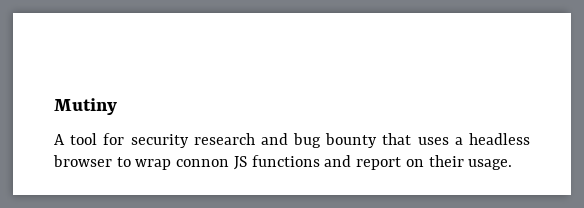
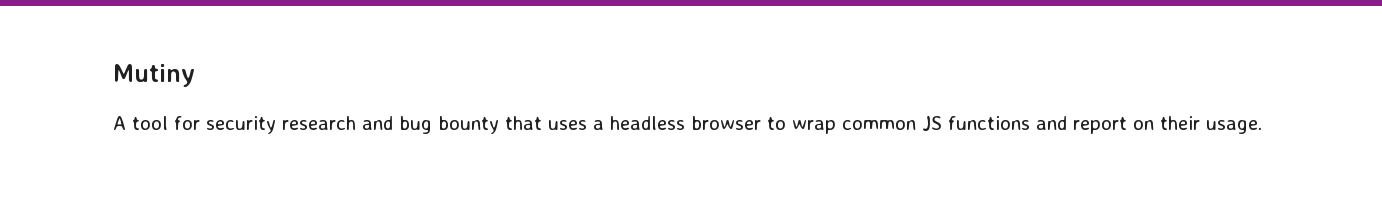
- A tool for security research and bug bounty that uses a headless browser to wrap connon JS functions and report on their usage.
+ A tool for security research and bug bounty that uses a headless browser to wrap common JS functions and report on their usage.

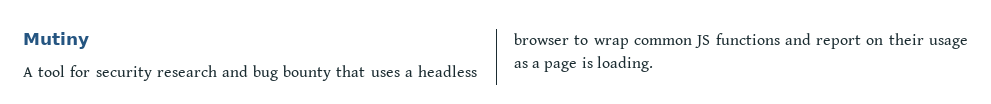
- A tool for security research and bug bounty that uses a headless browser to wrap common JS functions and report on their usage.
+ A tool for security research and bug bounty that uses a headless browser to wrap common JS functions and report on their usage as a page is loading.

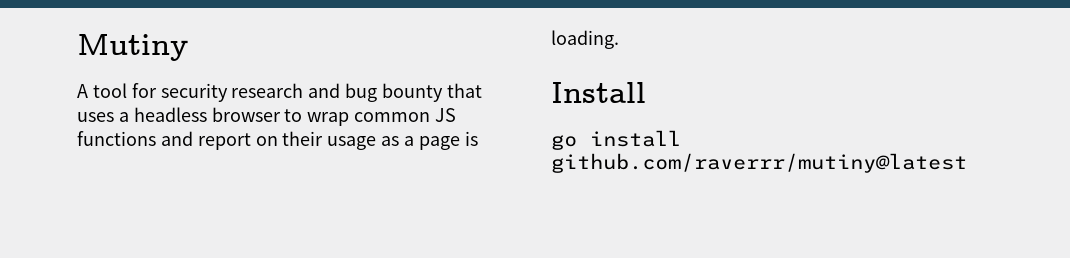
+ Install
+ go install github.com/raverrr/mutiny@latest

